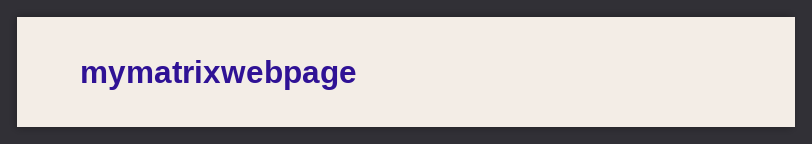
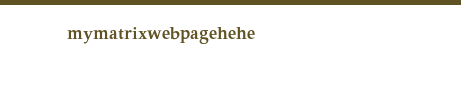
- mymatrixwebpage
+ mymatrixwebpagehehe

